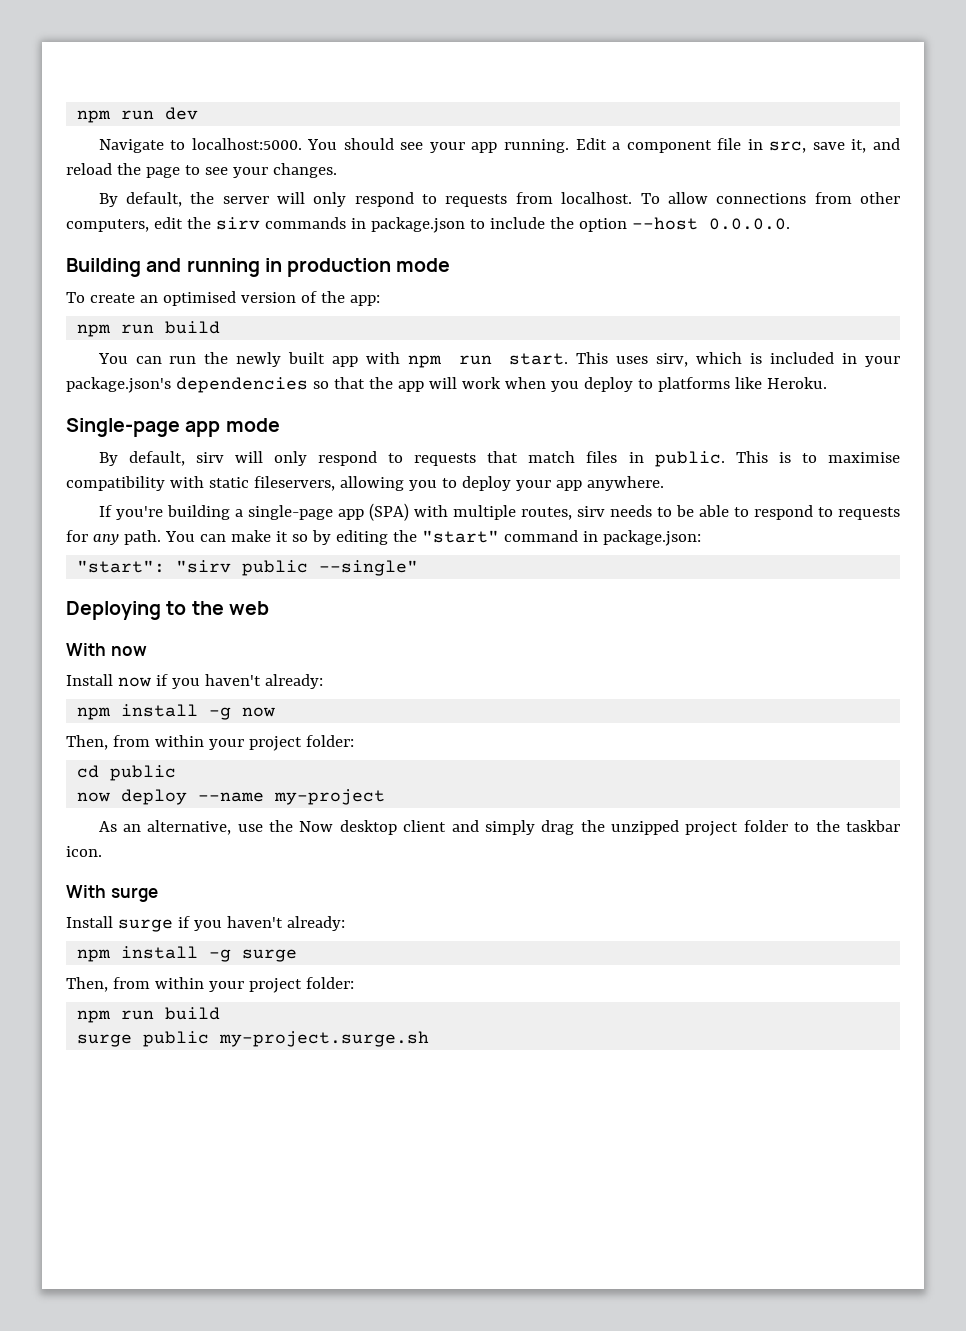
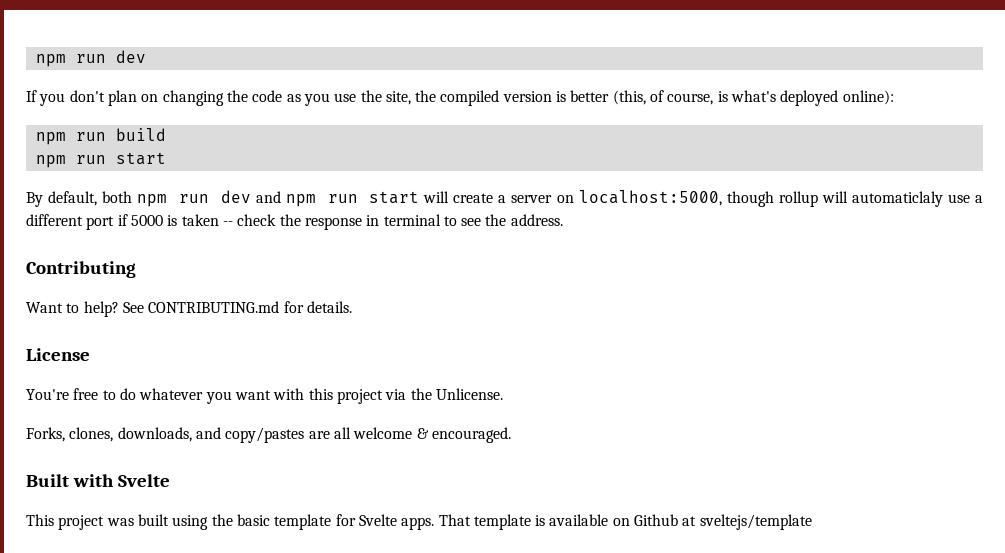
- Navigate to localhost:5000. You should see your app running. Edit a component file in src, save it, and reload the page to see your changes.
- By default, the server will only respond to requests from localhost. To allow connections from other computers, edit the sirv commands in package.json to include the option --host 0.0.0.0.
- Building and running in production mode
- To create an optimised version of the app:
+ If you don't plan on changing the code as you use the site, the compiled version is better (this, of course, is what's deployed online):
  npm run build
- You can run the newly built app with npm run start. This uses sirv, which is included in your package.json's dependencies so that the app will work when you deploy to platforms like Heroku.
- Single-page app mode
- By default, sirv will only respond to requests that match files in public. This is to maximise compatibility with static fileservers, allowing you to deploy your app anywhere.
- If you're building a single-page app (SPA) with multiple routes, sirv needs to be able to respond to requests for any path. You can make it so by editing the "start" command in package.json:
- "start": "sirv public --single"
- Deploying to the web
- With now
- Install now if you haven't already:
- npm install -g now
- Then, from within your project folder:
- cd public
- now deploy --name my-project
- As an alternative, use the Now desktop client and simply drag the unzipped project folder to the taskbar icon.
- With surge
- Install surge if you haven't already:
- npm install -g surge
- Then, from within your project folder:
- npm run build
- surge public my-project.surge.sh
+ npm run start
+ By default, both npm run dev and npm run start will create a server on localhost:5000, though rollup will automaticlaly use a different port if 5000 is taken -- check the response in terminal to see the address.
+ Contributing
+ Want to help? See CONTRIBUTING.md for details.
+ License
+ You're free to do whatever you want with this project via the Unlicense.
+ Forks, clones, downloads, and copy/pastes are all welcome & encouraged.
+ Built with Svelte
+ This project was built using the basic template for Svelte apps. That template is available on Github at sveltejs/template

